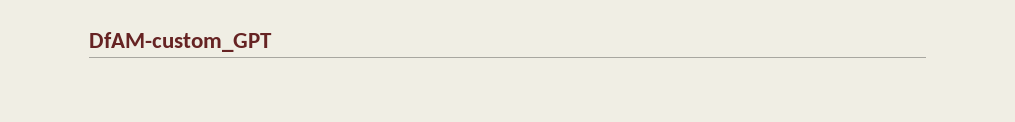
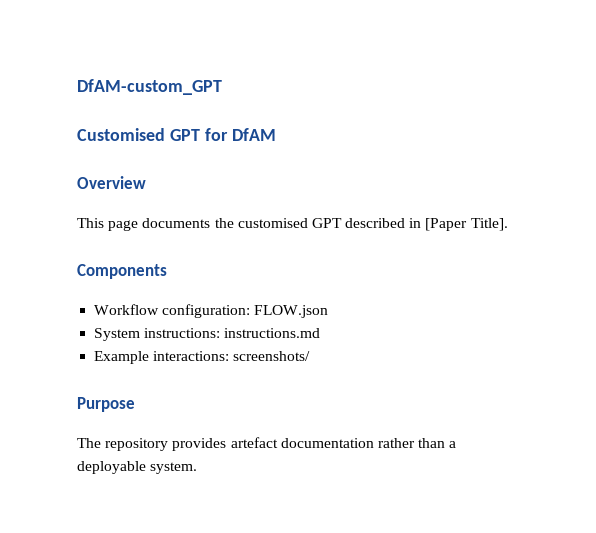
+ Customised GPT for DfAM
+ Overview
+ This page documents the customised GPT described in [Paper Title].
+ Components
+ Workflow configuration: FLOW.json
+ System instructions: instructions.md
+ Example interactions: screenshots/
+ Purpose
+ The repository provides artefact documentation rather than a deployable system.

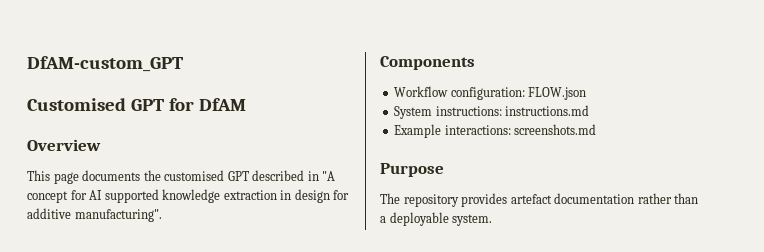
- This page documents the customised GPT described in [Paper Title].
+ This page documents the customised GPT described in "A concept for AI supported knowledge extraction in design for additive manufacturing".
- Example interactions: screenshots/
+ Example interactions: screenshots.md

